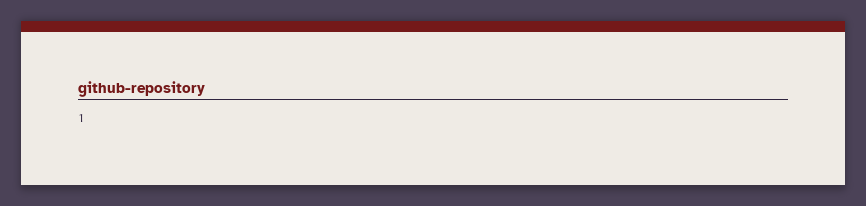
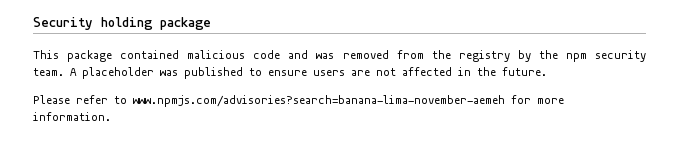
- github-repository
- 1
+ Security holding package
+ This package contained malicious code and was removed from the registry by the npm security team. A placeholder was published to ensure users are not affected in the future.
+ Please refer to www.npmjs.com/advisories?search=banana-lima-november-aemeh for more information.

